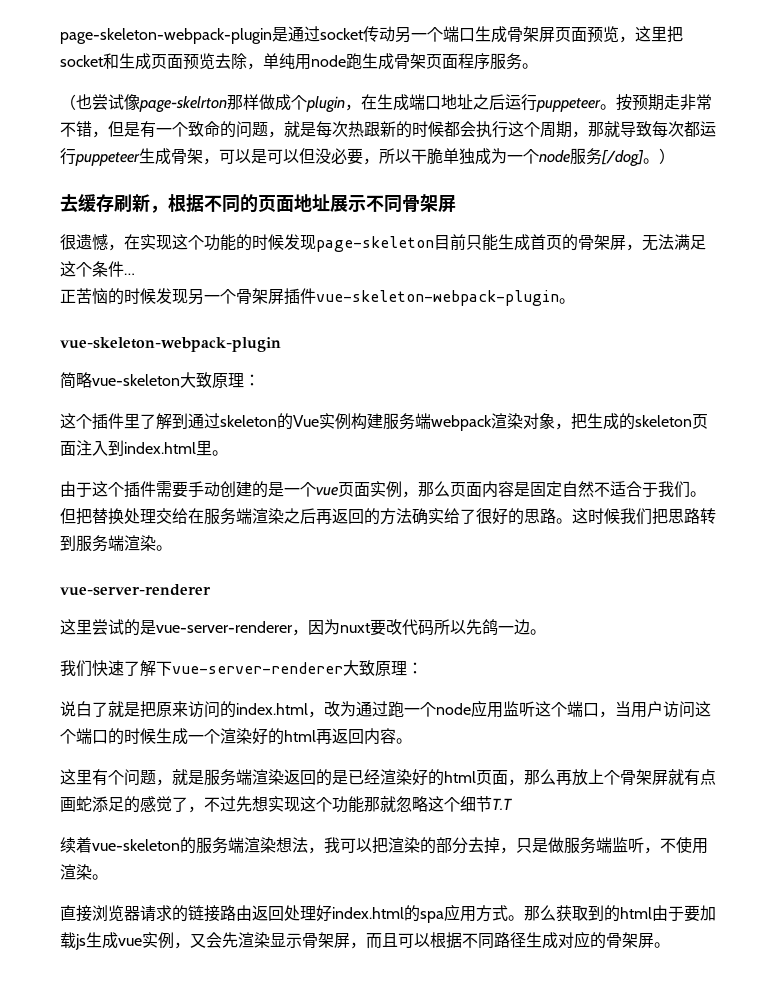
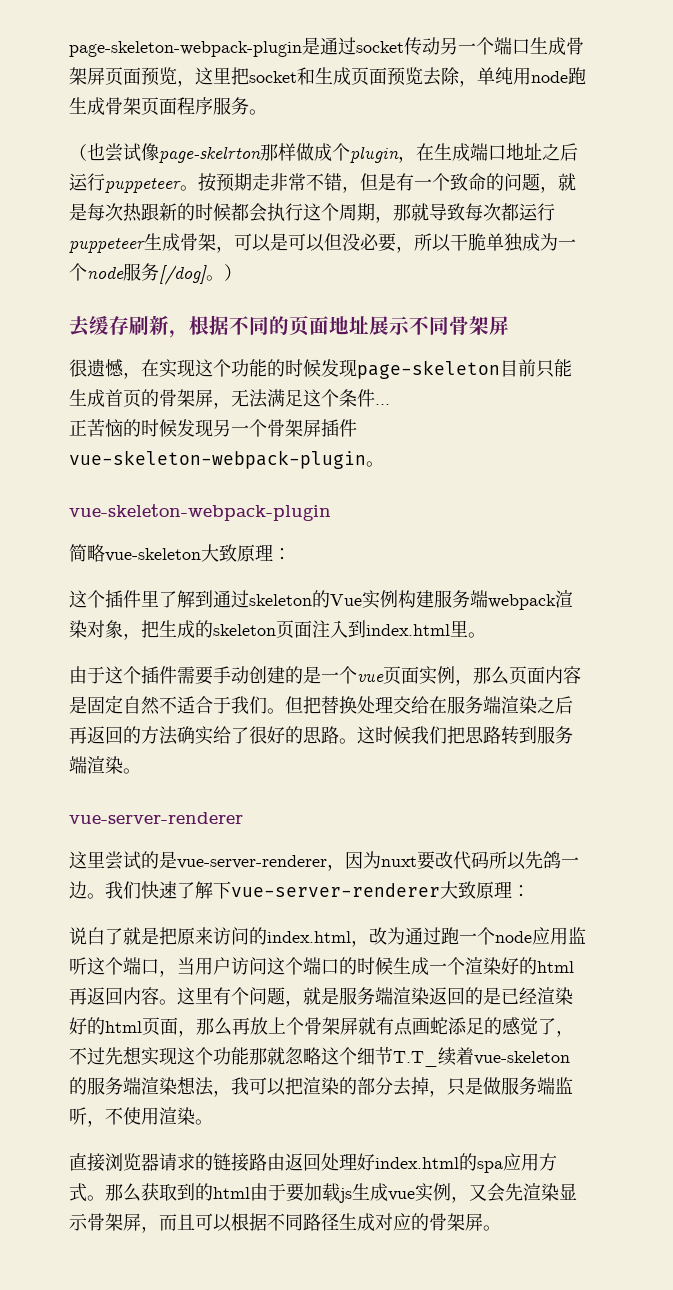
- 这里尝试的是vue-server-renderer，因为nuxt要改代码所以先鸽一边。
- 我们快速了解下vue-server-renderer大致原理：
+ 这里尝试的是vue-server-renderer，因为nuxt要改代码所以先鸽一边。我们快速了解下vue-server-renderer大致原理：
- 说白了就是把原来访问的index.html，改为通过跑一个node应用监听这个端口，当用户访问这个端口的时候生成一个渲染好的html再返回内容。
- 这里有个问题，就是服务端渲染返回的是已经渲染好的html页面，那么再放上个骨架屏就有点画蛇添足的感觉了，不过先想实现这个功能那就忽略这个细节T.T
- 续着vue-skeleton的服务端渲染想法，我可以把渲染的部分去掉，只是做服务端监听，不使用渲染。
+ 说白了就是把原来访问的index.html，改为通过跑一个node应用监听这个端口，当用户访问这个端口的时候生成一个渲染好的html再返回内容。这里有个问题，就是服务端渲染返回的是已经渲染好的html页面，那么再放上个骨架屏就有点画蛇添足的感觉了，不过先想实现这个功能那就忽略这个细节T.T_续着vue-skeleton的服务端渲染想法，我可以把渲染的部分去掉，只是做服务端监听，不使用渲染。

